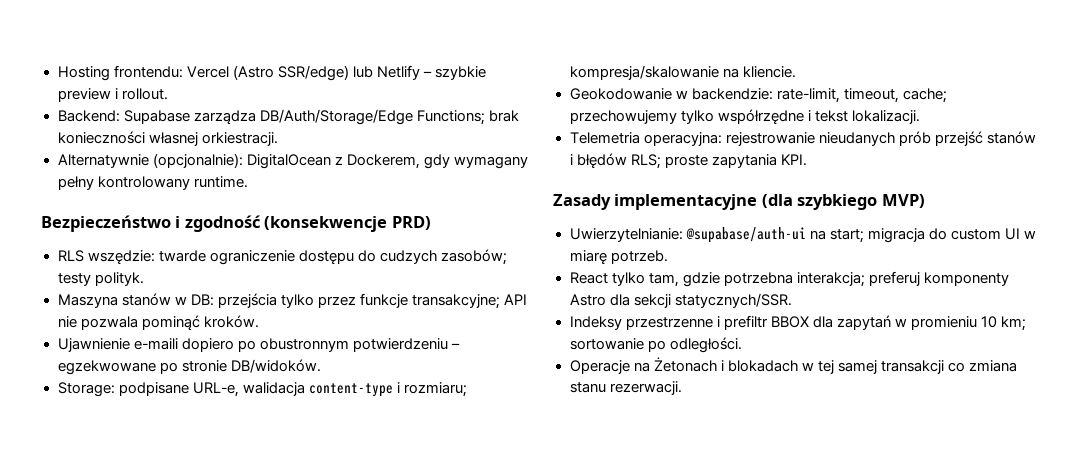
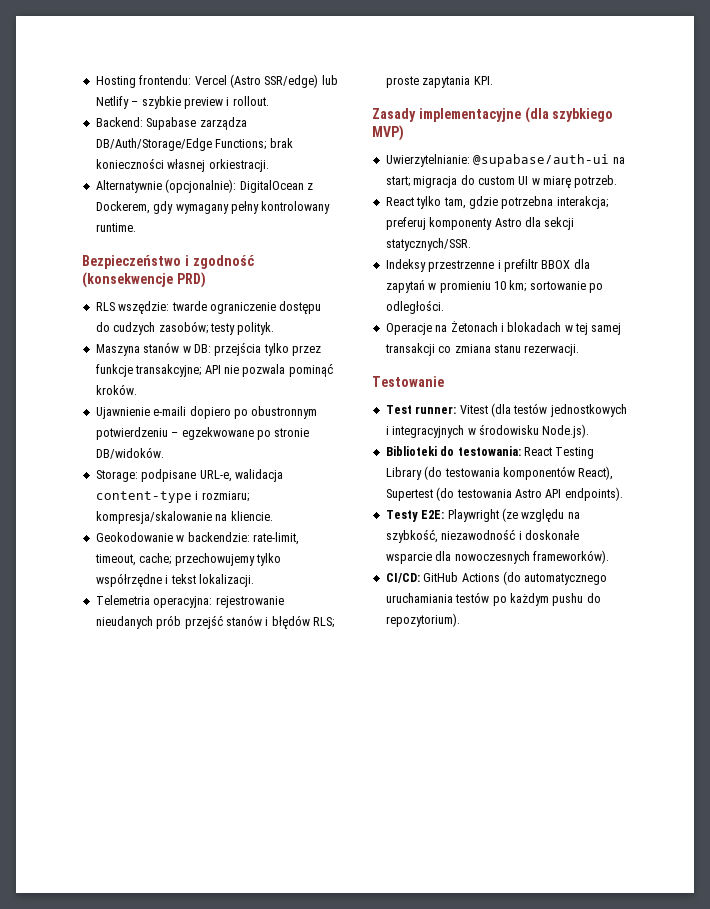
+ Testowanie
+ Test runner: Vitest (dla testów jednostkowych i integracyjnych w środowisku Node.js).
+ Biblioteki do testowania: React Testing Library (do testowania komponentów React), Supertest (do testowania Astro API endpoints).
+ Testy E2E: Playwright (ze względu na szybkość, niezawodność i doskonałe wsparcie dla nowoczesnych frameworków).
+ CI/CD: GitHub Actions (do automatycznego uruchamiania testów po każdym pushu do repozytorium).

